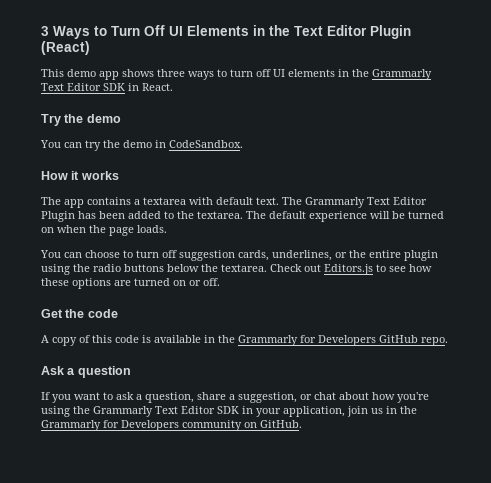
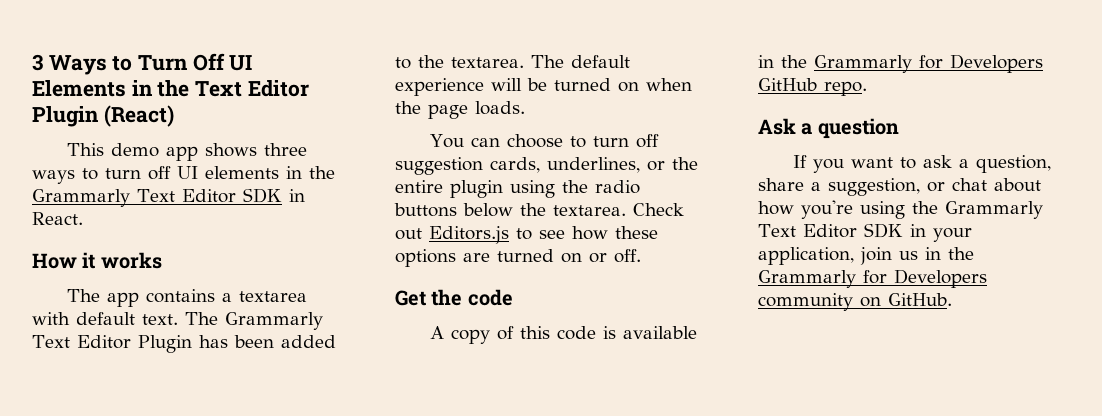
- Try the demo
- You can try the demo in CodeSandbox.

